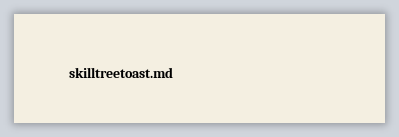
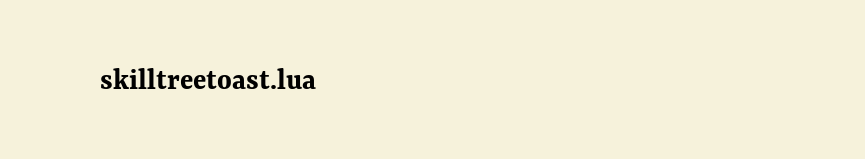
- skilltreetoast.md
+ skilltreetoast.lua

